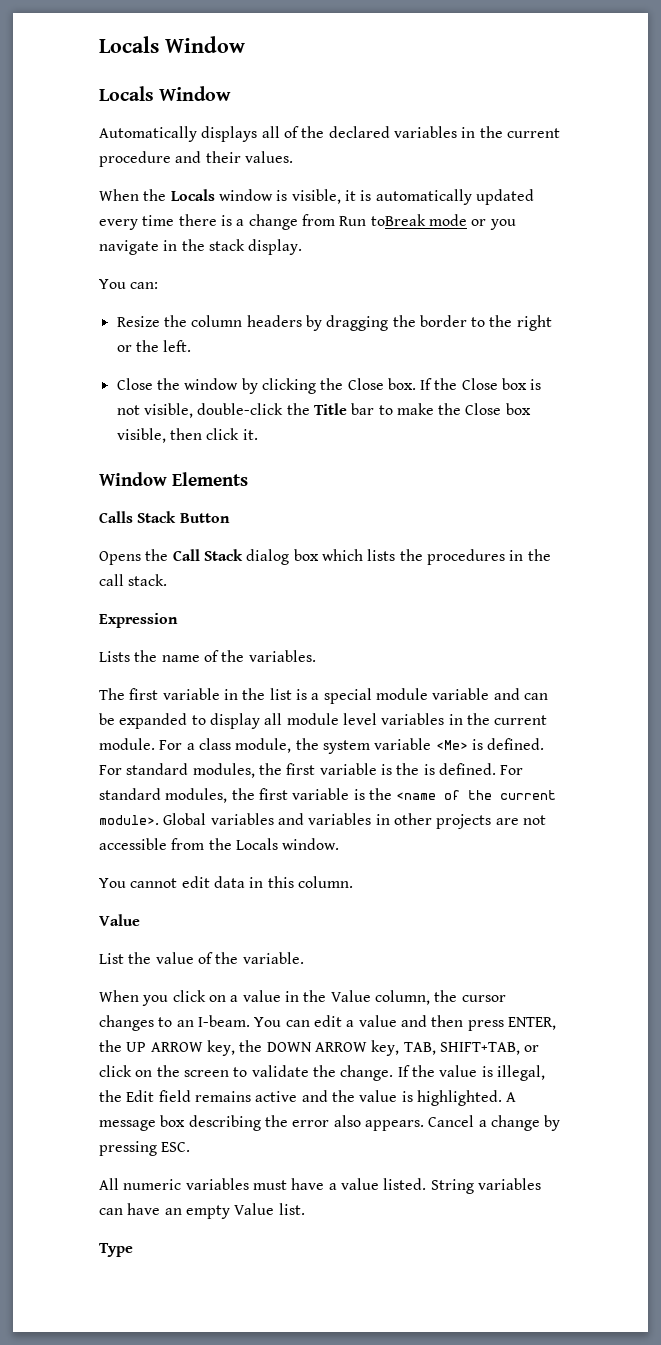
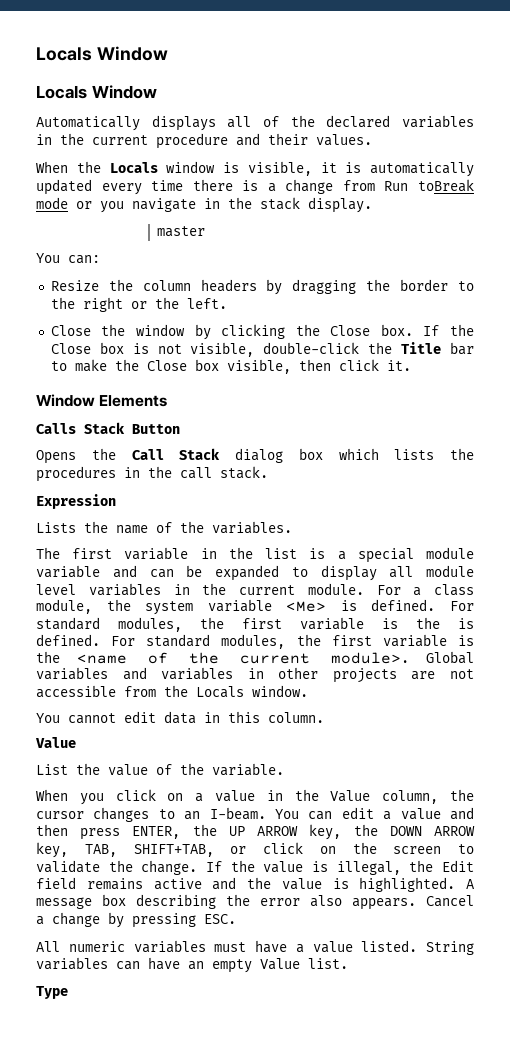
+ master

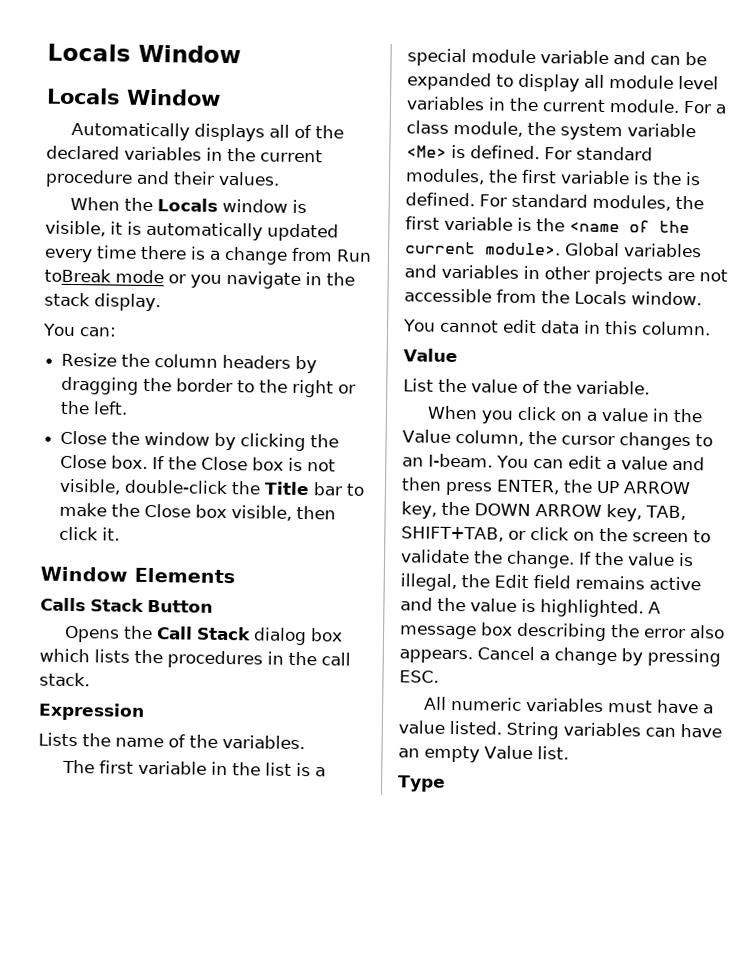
- master

